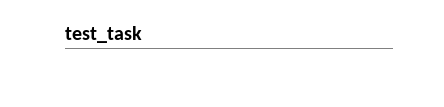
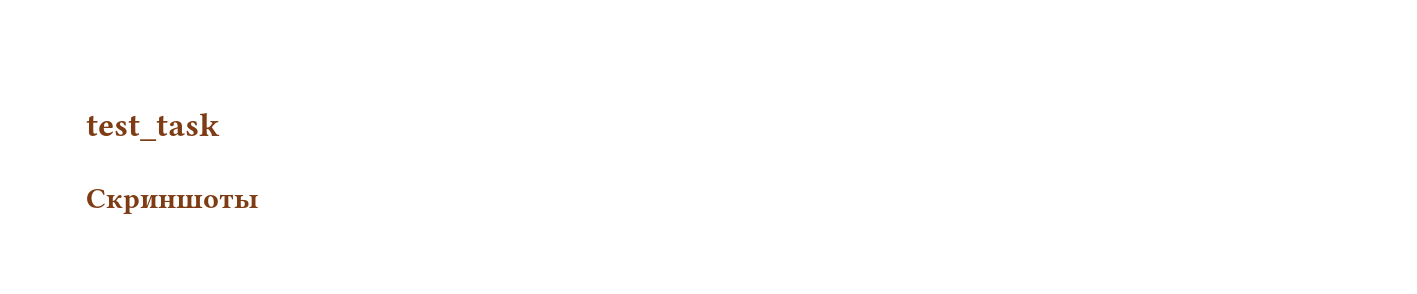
+ Скриншоты

